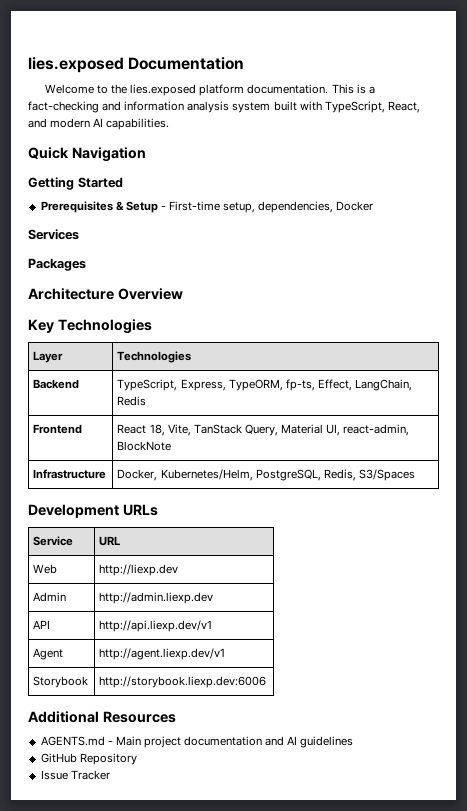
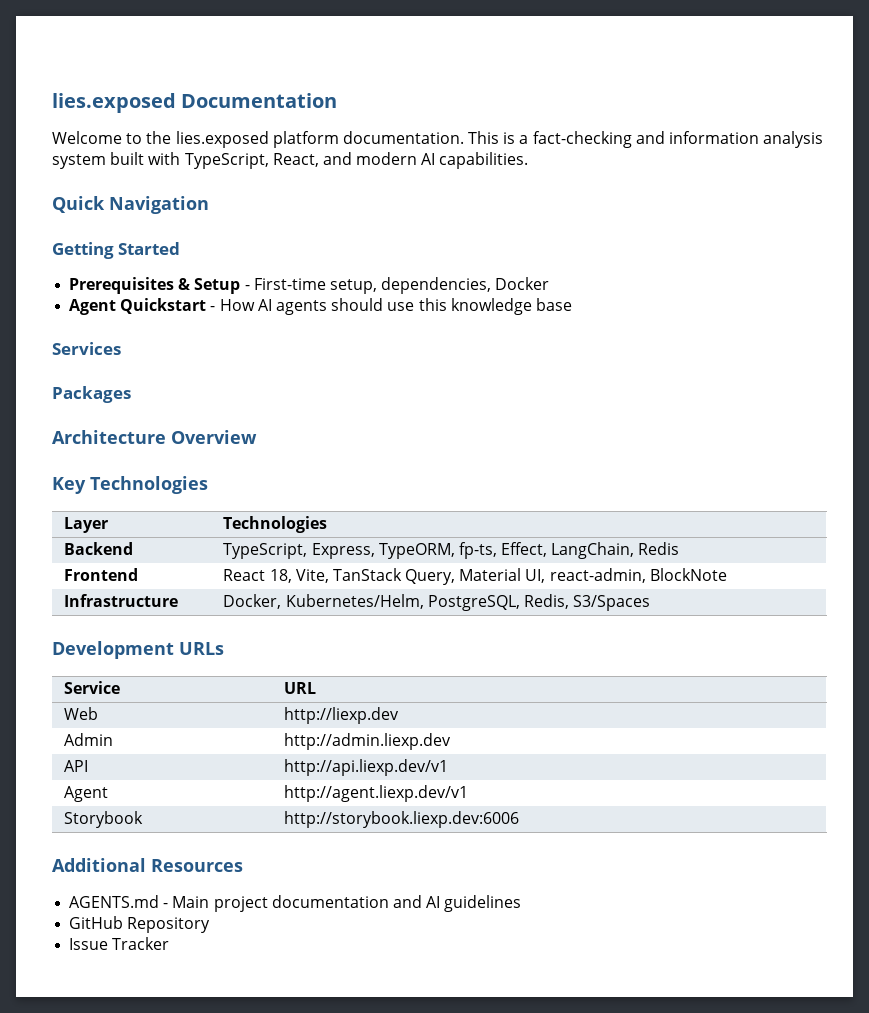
+ Agent Quickstart - How AI agents should use this knowledge base

